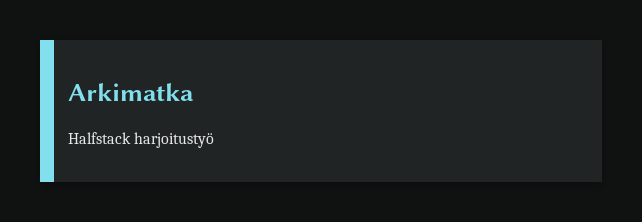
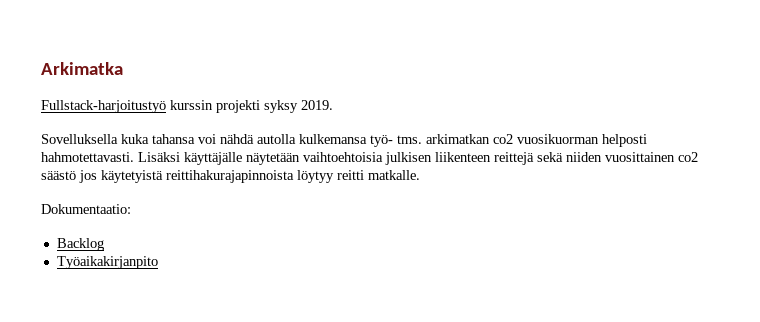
- Halfstack harjoitustyö
+ Fullstack-harjoitustyö kurssin projekti syksy 2019.
+ Sovelluksella kuka tahansa voi nähdä autolla kulkemansa työ- tms. arkimatkan co2 vuosikuorman helposti hahmotettavasti. Lisäksi käyttäjälle näytetään vaihtoehtoisia julkisen liikenteen reittejä sekä niiden vuosittainen co2 säästö jos käytetyistä reittihakurajapinnoista löytyy reitti matkalle.
+ Dokumentaatio:
+ Backlog
+ Työaikakirjanpito

